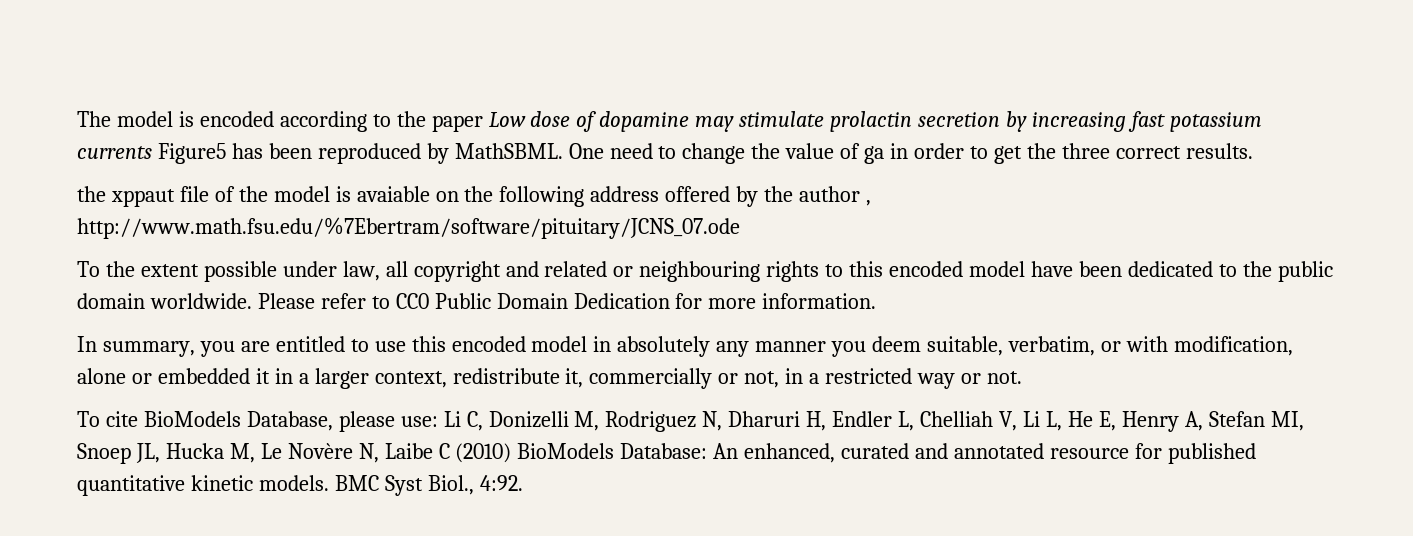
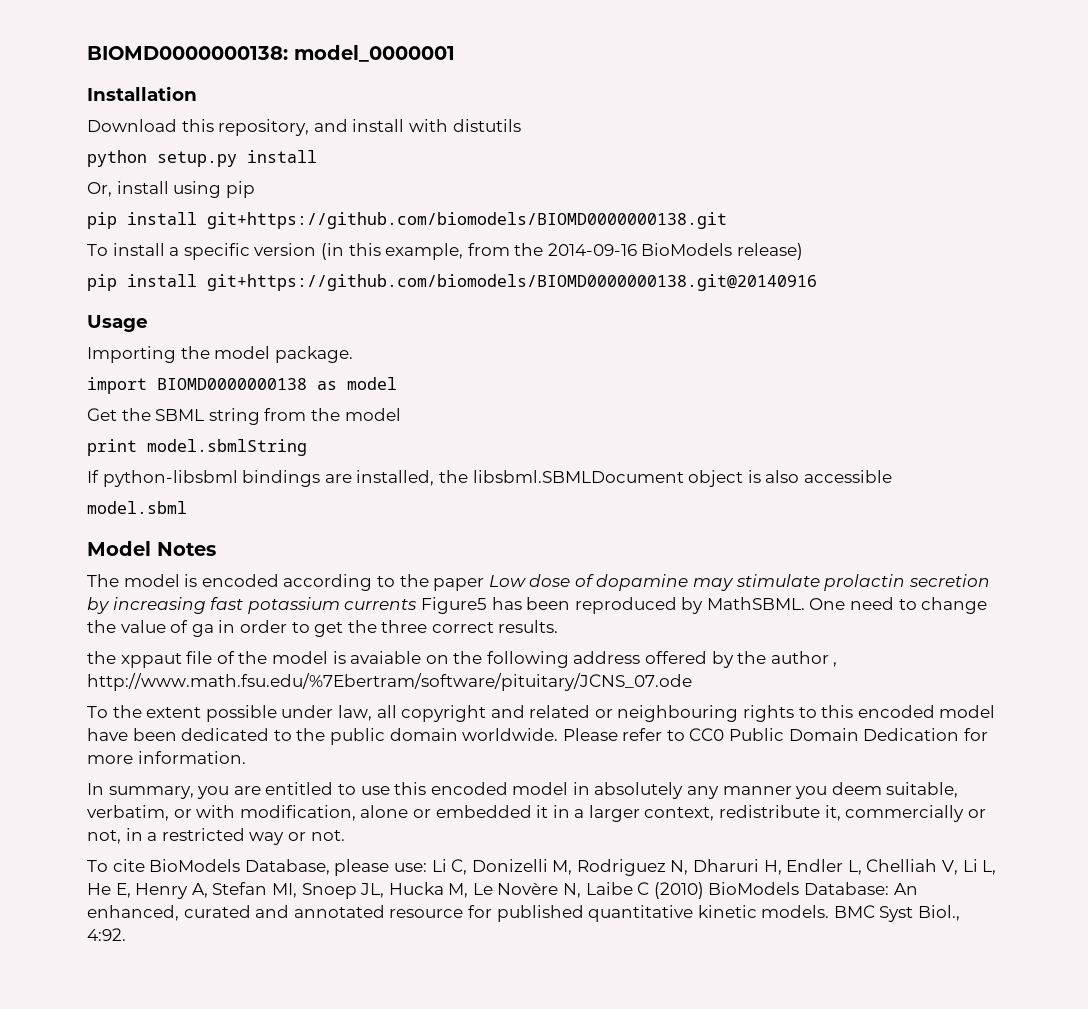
+ BIOMD0000000138: model_0000001
+ Installation
+ Download this repository, and install with distutils
+ python setup.py install
+ Or, install using pip
+ pip install git+https://github.com/biomodels/BIOMD0000000138.git
+ To install a specific version (in this example, from the 2014-09-16 BioModels release)
+ pip install git+https://github.com/biomodels/BIOMD0000000138.git@20140916
+ Usage
+ Importing the model package.
+ import BIOMD0000000138 as model
+ Get the SBML string from the model
+ print model.sbmlString
+ If python-libsbml bindings are installed, the libsbml.SBMLDocument object is also accessible
+ model.sbml
+ Model Notes

